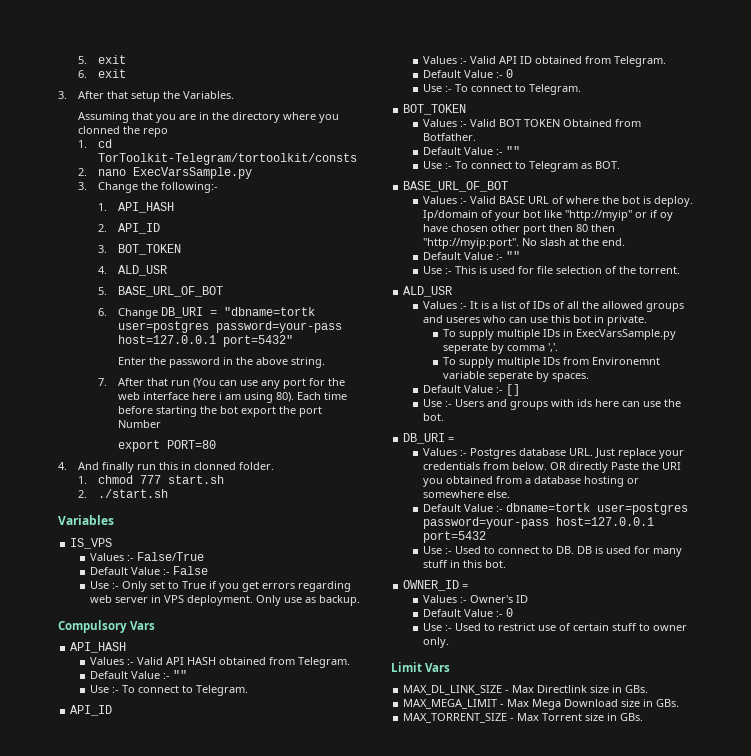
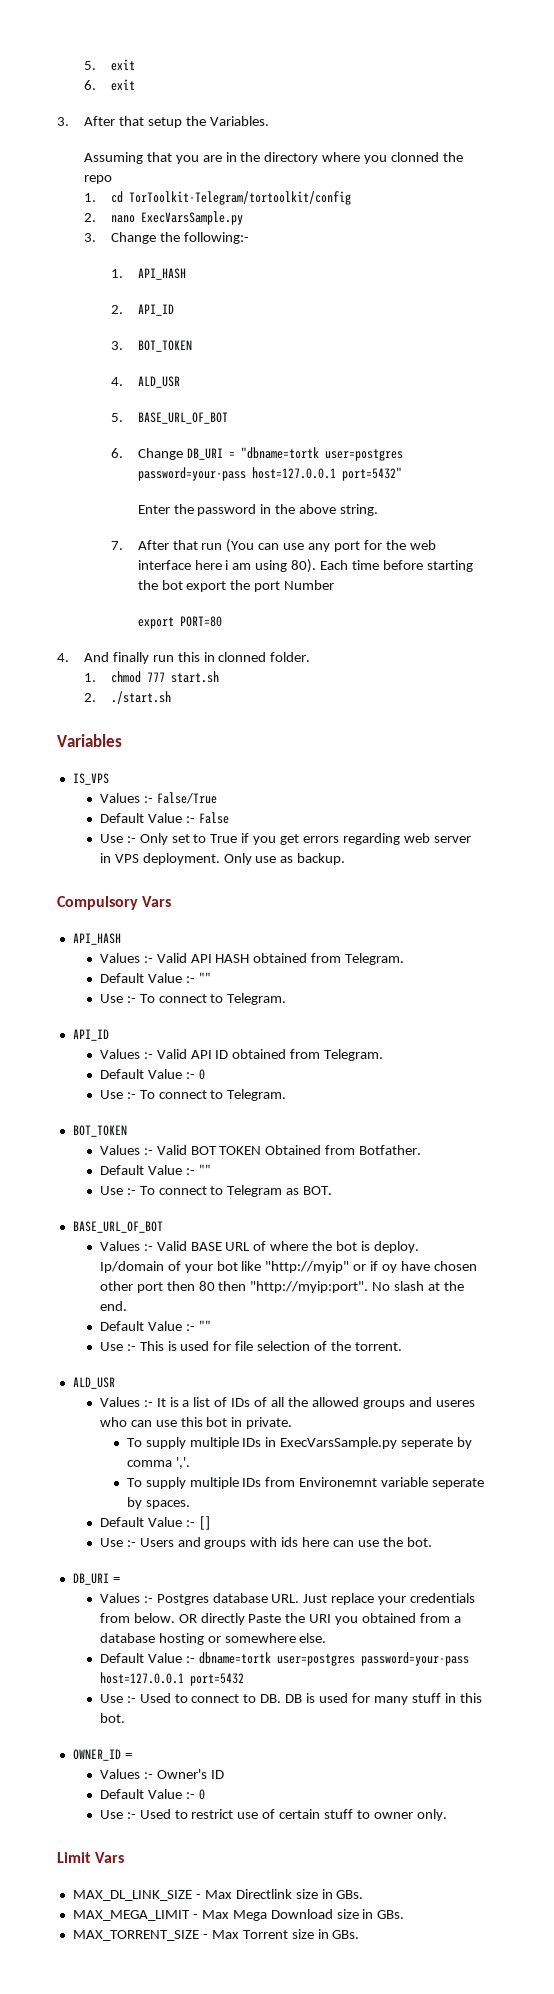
- 1. cd TorToolkit-Telegram/tortoolkit/consts
+ 1. cd TorToolkit-Telegram/tortoolkit/config

